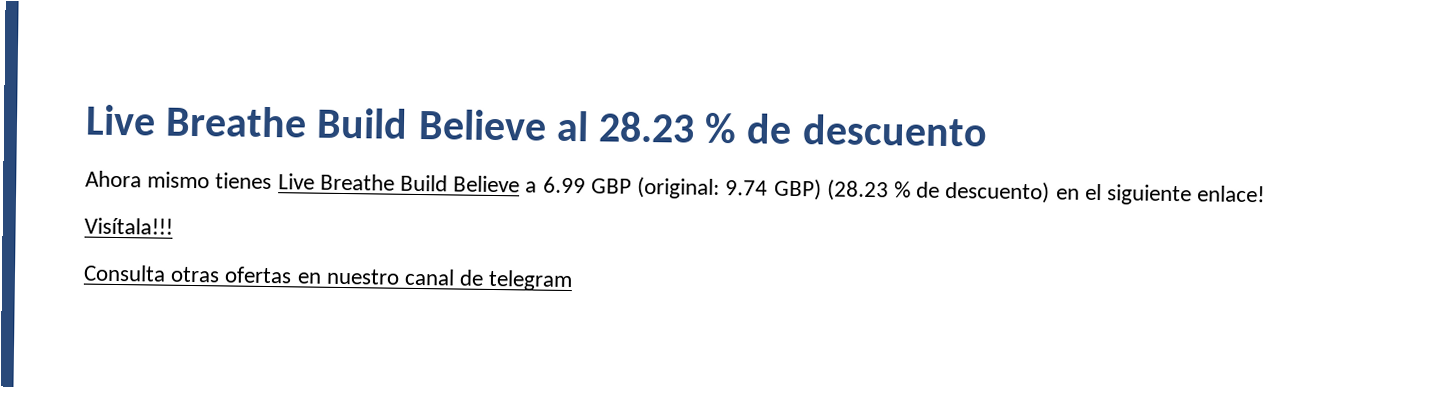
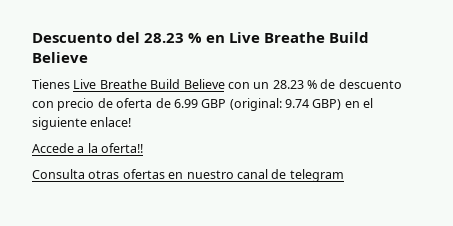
- Live Breathe Build Believe al 28.23 % de descuento
- Ahora mismo tienes Live Breathe Build Believe a 6.99 GBP (original: 9.74 GBP) (28.23 % de descuento) en el siguiente enlace!
+ Descuento del 28.23 % en Live Breathe Build Believe
+ Tienes Live Breathe Build Believe con un 28.23 % de descuento con precio de oferta de 6.99 GBP (original: 9.74 GBP) en el siguiente enlace!
- Visítala!!!
+ Accede a la oferta!!

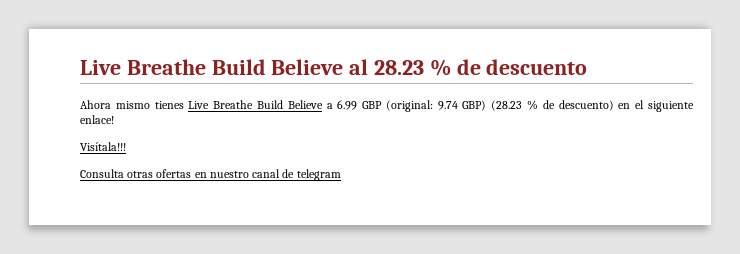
- Descuento del 28.23 % en Live Breathe Build Believe
- Tienes Live Breathe Build Believe con un 28.23 % de descuento con precio de oferta de 6.99 GBP (original: 9.74 GBP) en el siguiente enlace!
+ Live Breathe Build Believe al 28.23 % de descuento
+ Ahora mismo tienes Live Breathe Build Believe a 6.99 GBP (original: 9.74 GBP) (28.23 % de descuento) en el siguiente enlace!
- Accede a la oferta!!
+ Visítala!!!

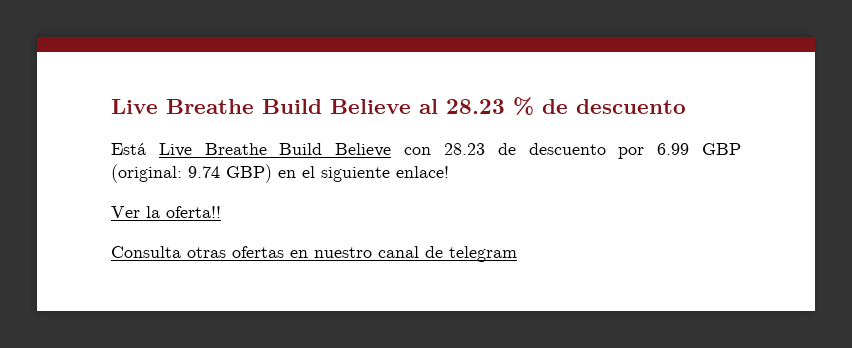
- Ahora mismo tienes Live Breathe Build Believe a 6.99 GBP (original: 9.74 GBP) (28.23 % de descuento) en el siguiente enlace!
+ Está Live Breathe Build Believe con 28.23 de descuento por 6.99 GBP (original: 9.74 GBP) en el siguiente enlace!
- Visítala!!!
+ Ver la oferta!!

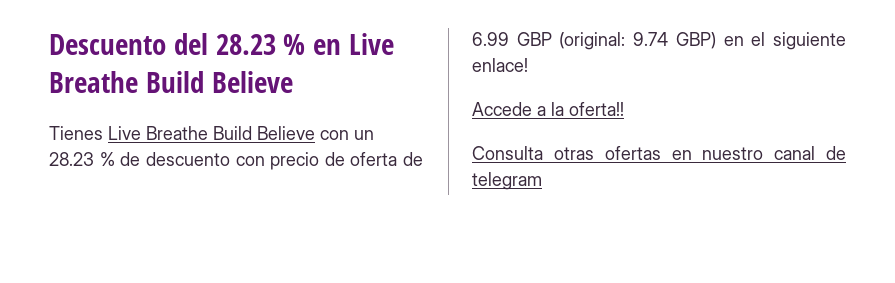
- Live Breathe Build Believe al 28.23 % de descuento
- Está Live Breathe Build Believe con 28.23 de descuento por 6.99 GBP (original: 9.74 GBP) en el siguiente enlace!
+ Descuento del 28.23 % en Live Breathe Build Believe
+ Tienes Live Breathe Build Believe con un 28.23 % de descuento con precio de oferta de 6.99 GBP (original: 9.74 GBP) en el siguiente enlace!
- Ver la oferta!!
+ Accede a la oferta!!

